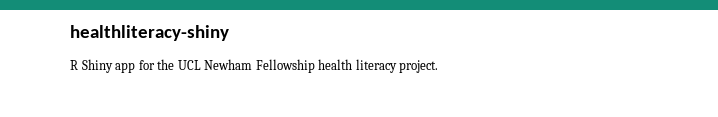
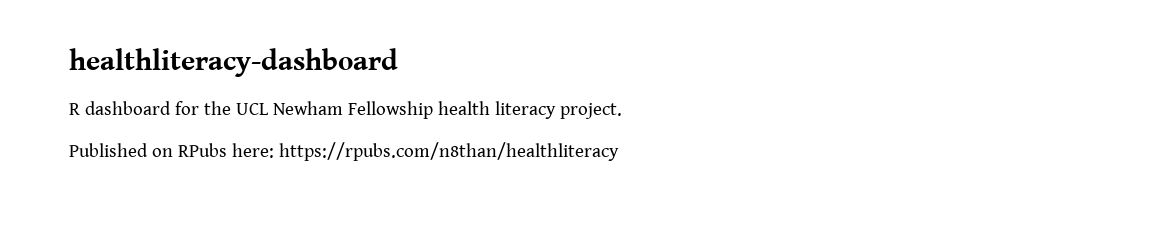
- healthliteracy-shiny
+ healthliteracy-dashboard
- R Shiny app for the UCL Newham Fellowship health literacy project.
+ R dashboard for the UCL Newham Fellowship health literacy project.
+ Published on RPubs here: https://rpubs.com/n8than/healthliteracy

